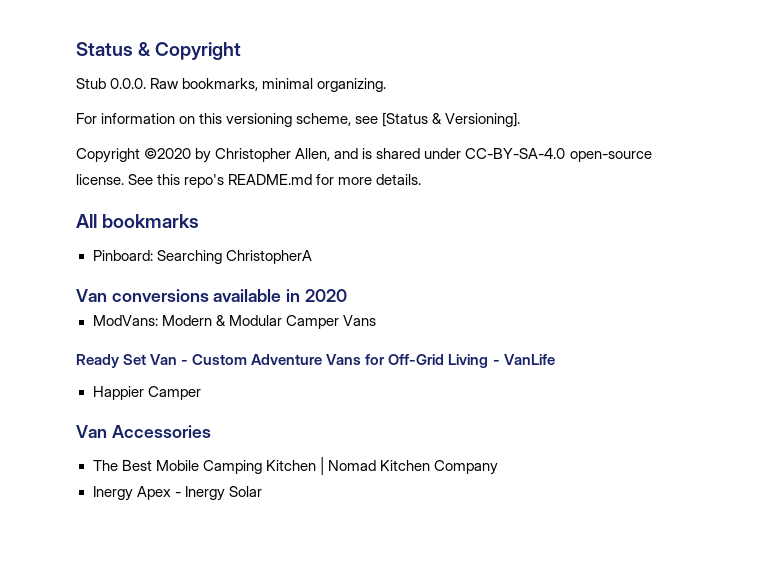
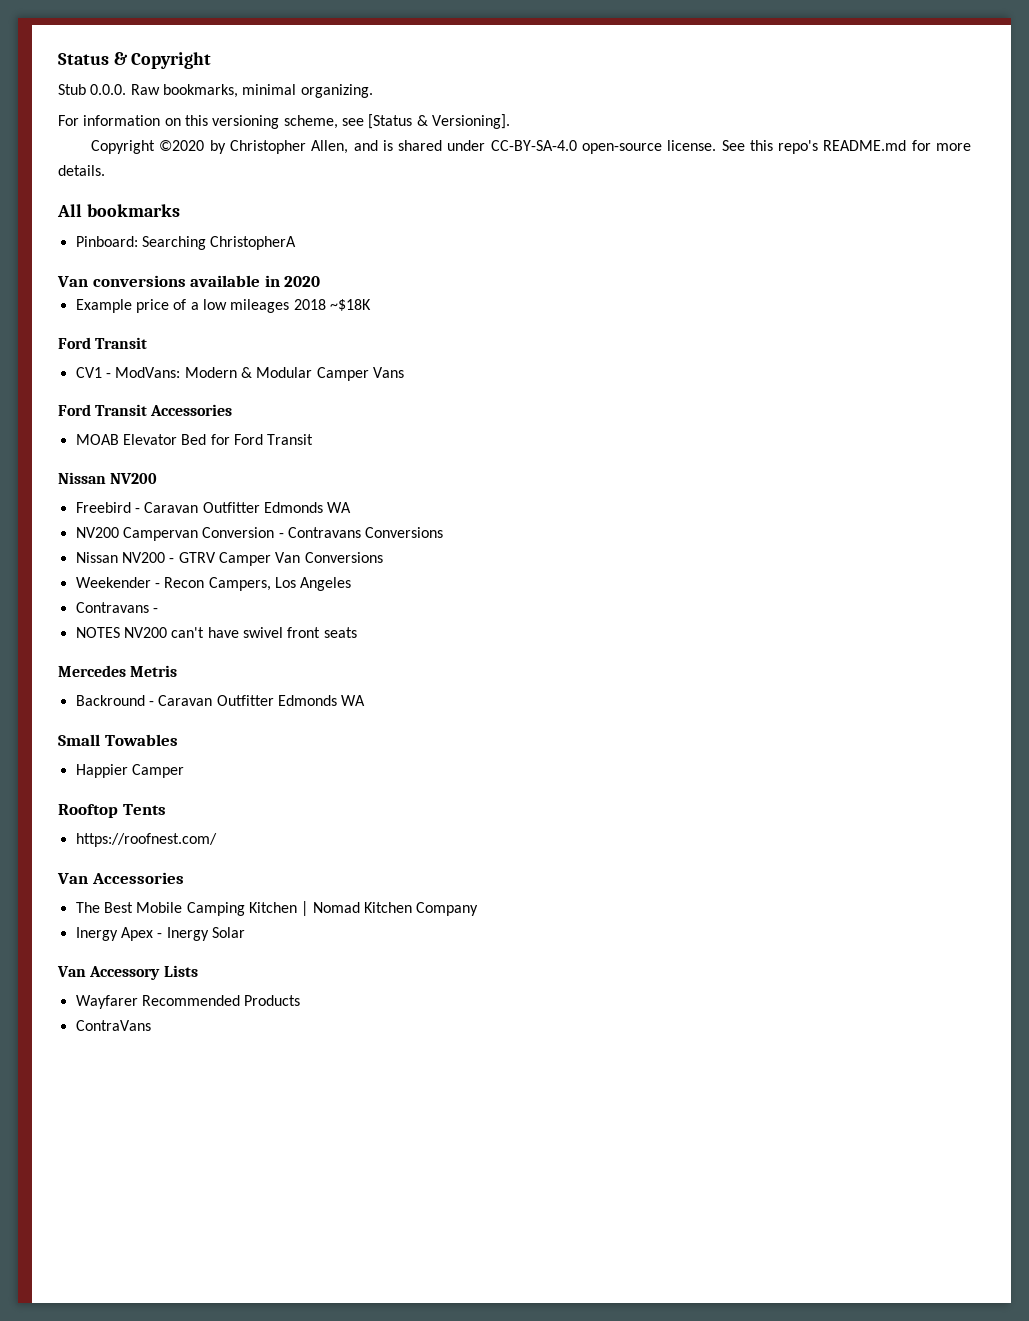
- ModVans: Modern & Modular Camper Vans
+ Example price of a low mileages 2018 ~$18K
+ Ford Transit
+ CV1 - ModVans: Modern & Modular Camper Vans
- Ready Set Van - Custom Adventure Vans for Off-Grid Living - VanLife
+ Ford Transit Accessories
+ MOAB Elevator Bed for Ford Transit
+ Nissan NV200
+ Freebird - Caravan Outfitter Edmonds WA
+ NV200 Campervan Conversion - Contravans Conversions
+ Nissan NV200 - GTRV Camper Van Conversions
+ Weekender - Recon Campers, Los Angeles
+ Contravans -
+ NOTES NV200 can't have swivel front seats
+ Mercedes Metris
+ Backround - Caravan Outfitter Edmonds WA
+ Small Towables
+ Rooftop Tents
+ https://roofnest.com/
+ Van Accessory Lists
+ Wayfarer Recommended Products
+ ContraVans

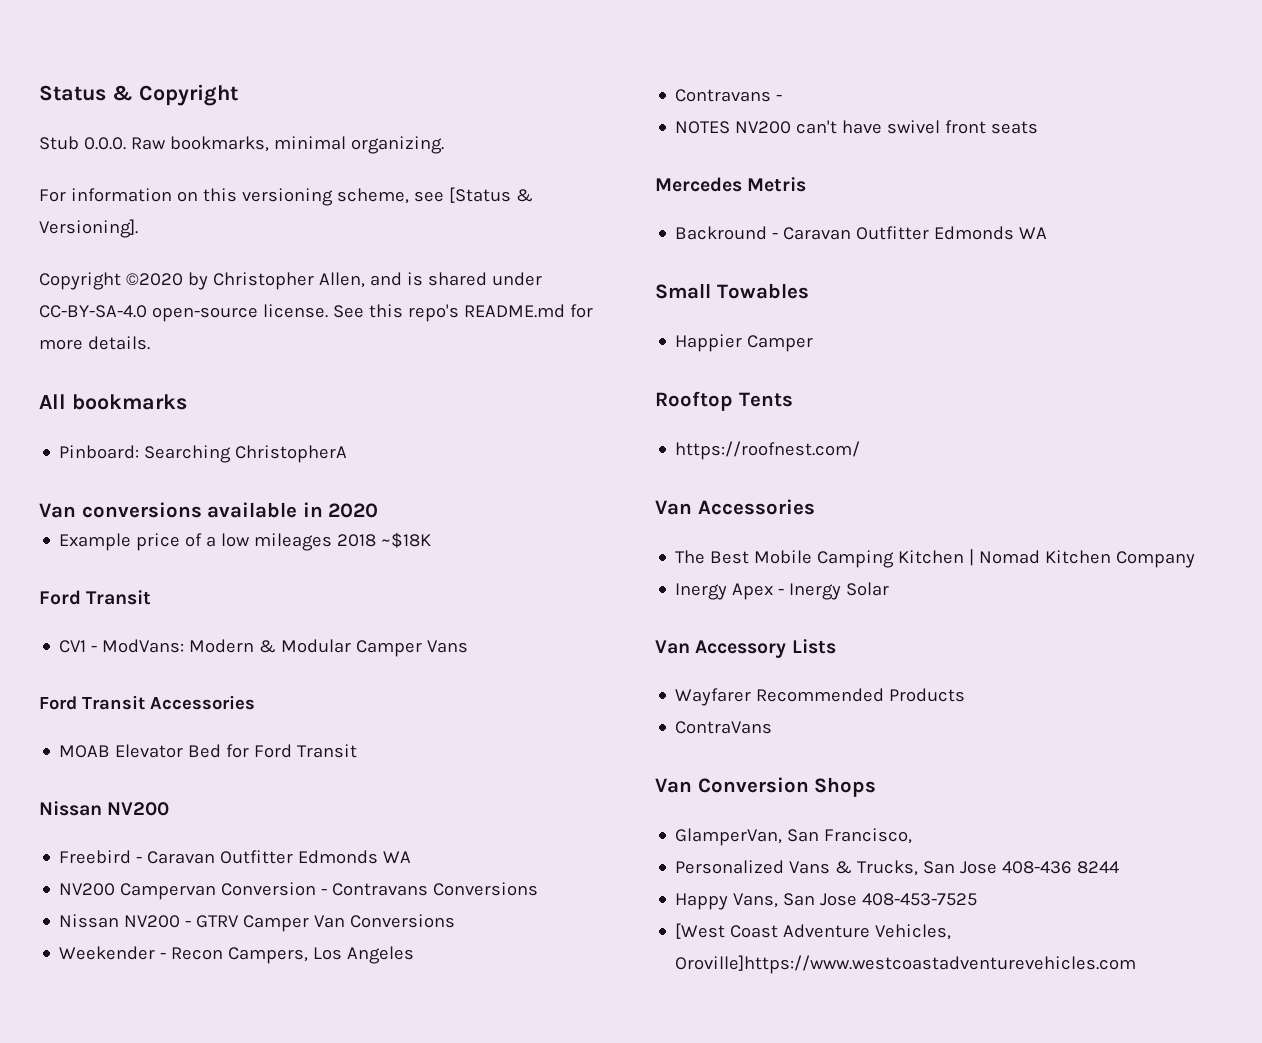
+ Van Conversion Shops
+ GlamperVan, San Francisco,
+ Personalized Vans & Trucks, San Jose 408-436 8244
+ Happy Vans, San Jose 408-453-7525
+ [West Coast Adventure Vehicles, Oroville]https://www.westcoastadventurevehicles.com

